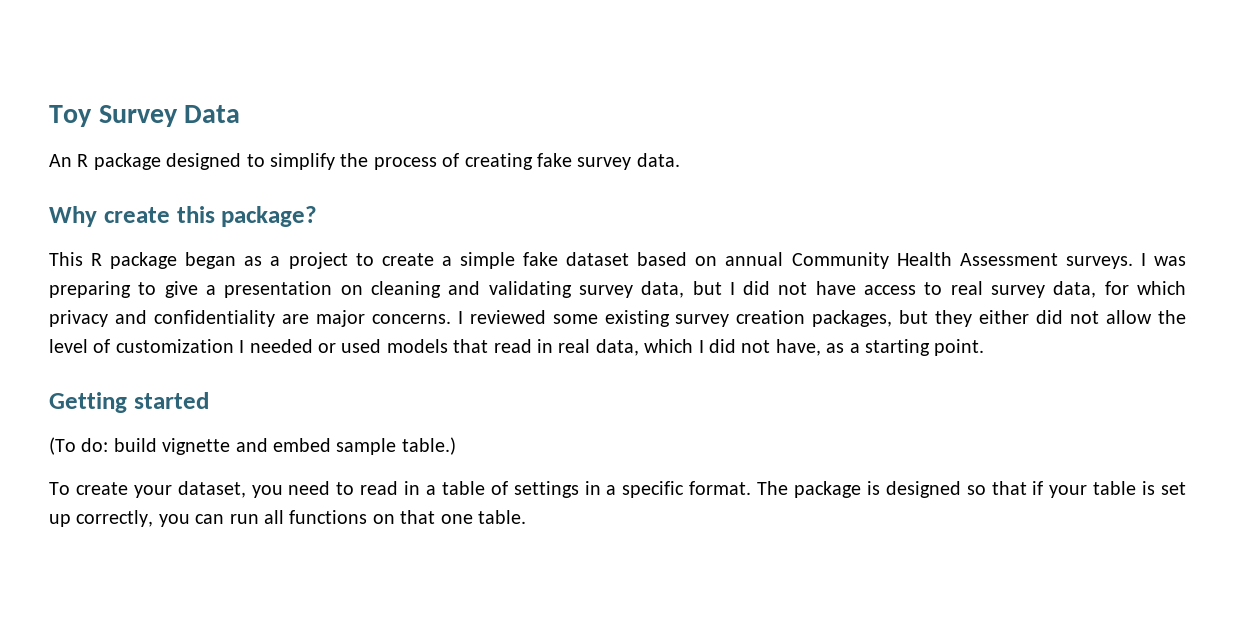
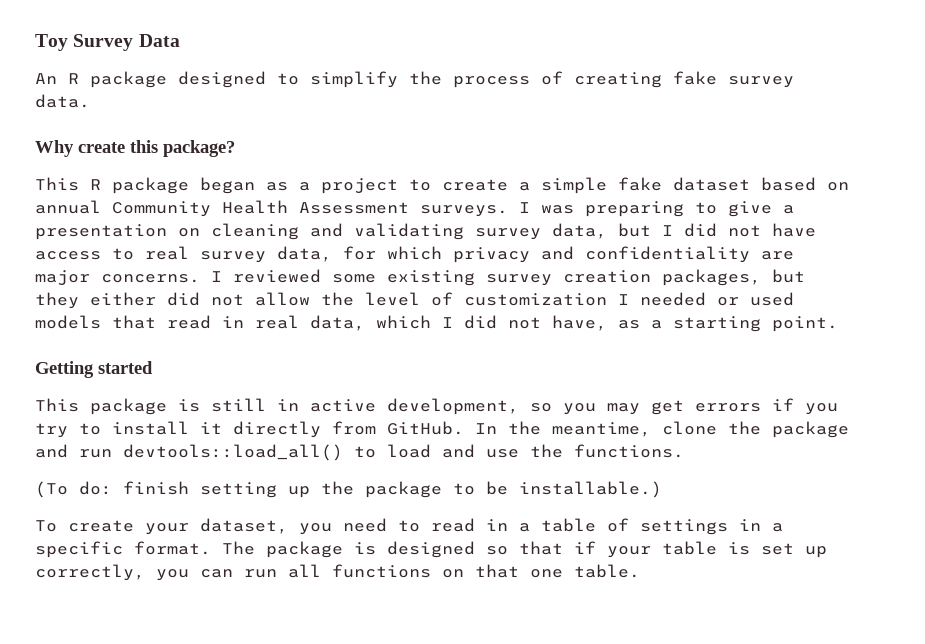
- (To do: build vignette and embed sample table.)
+ This package is still in active development, so you may get errors if you try to install it directly from GitHub. In the meantime, clone the package and run devtools::load_all() to load and use the functions.
+ (To do: finish setting up the package to be installable.)

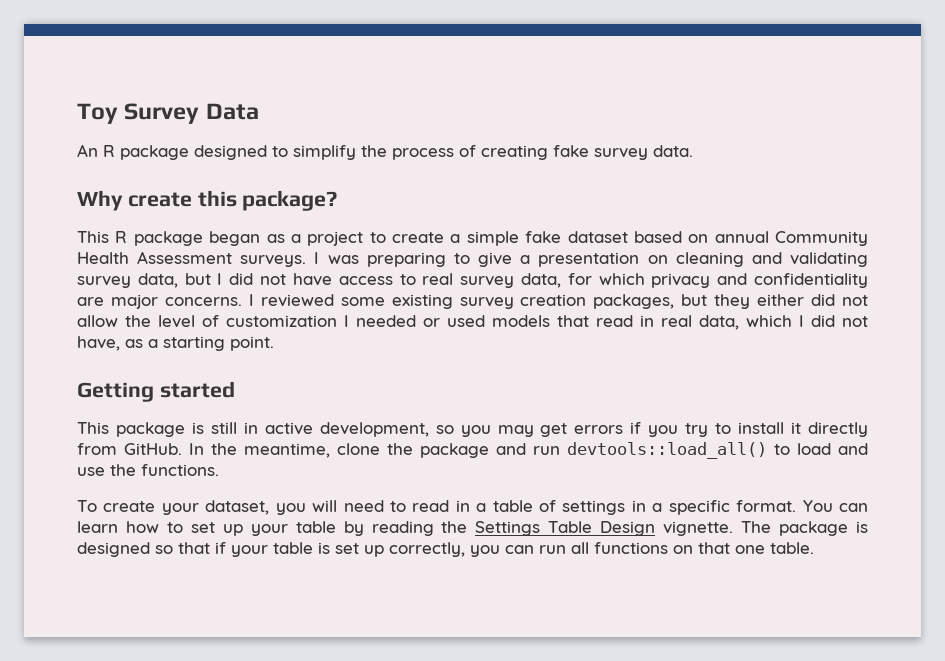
- (To do: finish setting up the package to be installable.)
- To create your dataset, you need to read in a table of settings in a specific format.
+ To create your dataset, you will need to read in a table of settings in a specific format.
+ You can learn how to set up your table by reading the Settings Table Design vignette.

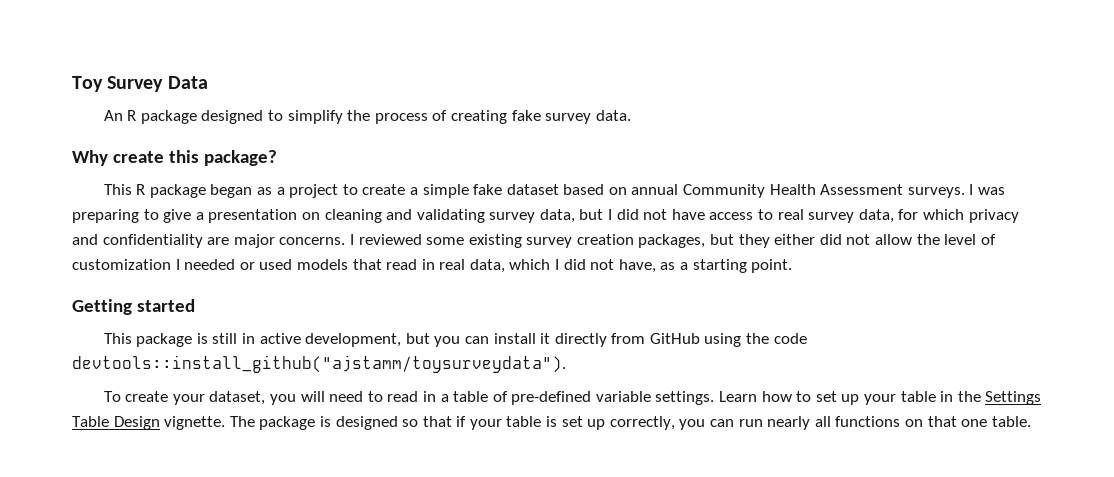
- This package is still in active development, so you may get errors if you try to install it directly from GitHub. In the meantime, clone the package and run devtools::load_all() to load and use the functions.
+ This package is still in active development, but you can install it directly from GitHub using the code devtools::install_github("ajstamm/toysurveydata").
- To create your dataset, you will need to read in a table of settings in a specific format. You can learn how to set up your table by reading the Settings Table Design vignette.
+ To create your dataset, you will need to read in a table of pre-defined variable settings. Learn how to set up your table in the Settings Table Design vignette.
- The package is designed so that if your table is set up correctly, you can run all functions on that one table.
+ The package is designed so that if your table is set up correctly, you can run nearly all functions on that one table.

